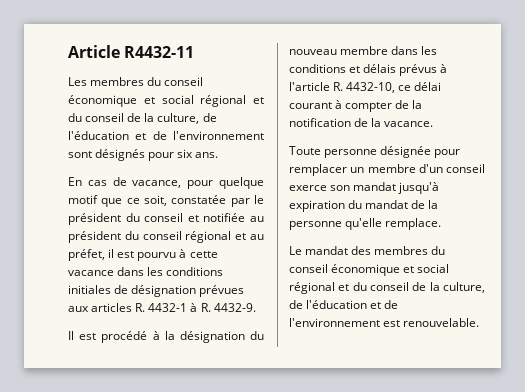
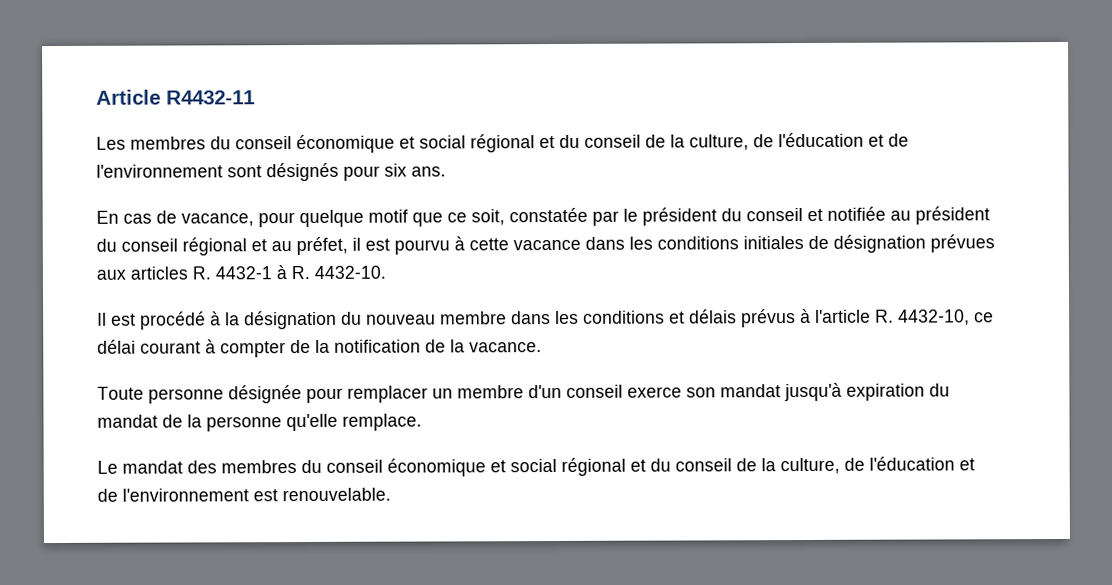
- En cas de vacance, pour quelque motif que ce soit, constatée par le président du conseil et notifiée au président du conseil régional et au préfet, il est pourvu à cette vacance dans les conditions initiales de désignation prévues aux articles R. 4432-1 à R. 4432-9.
+ En cas de vacance, pour quelque motif que ce soit, constatée par le président du conseil et notifiée au président du conseil régional et au préfet, il est pourvu à cette vacance dans les conditions initiales de désignation prévues aux articles R. 4432-1 à R. 4432-10.

